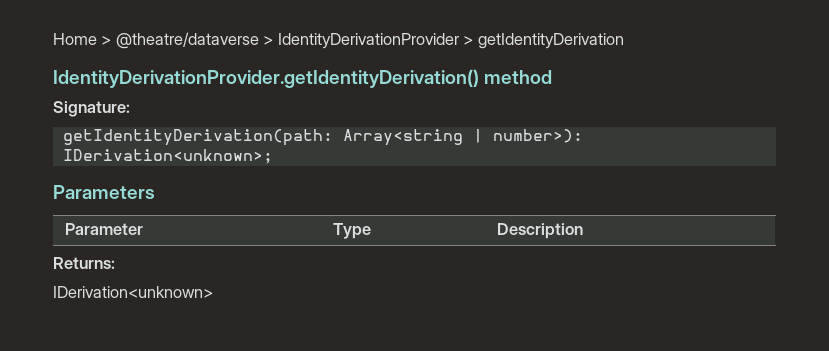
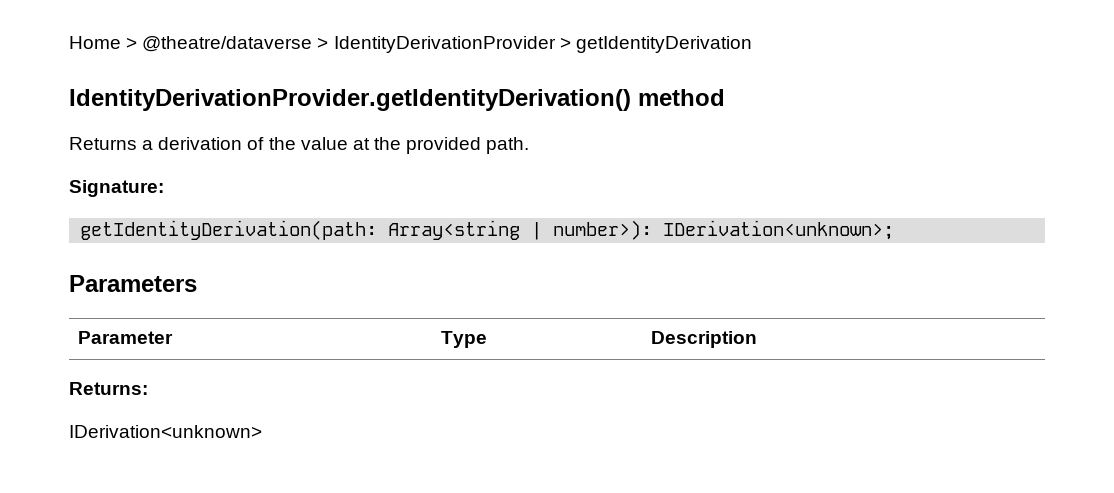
+ Returns a derivation of the value at the provided path.

